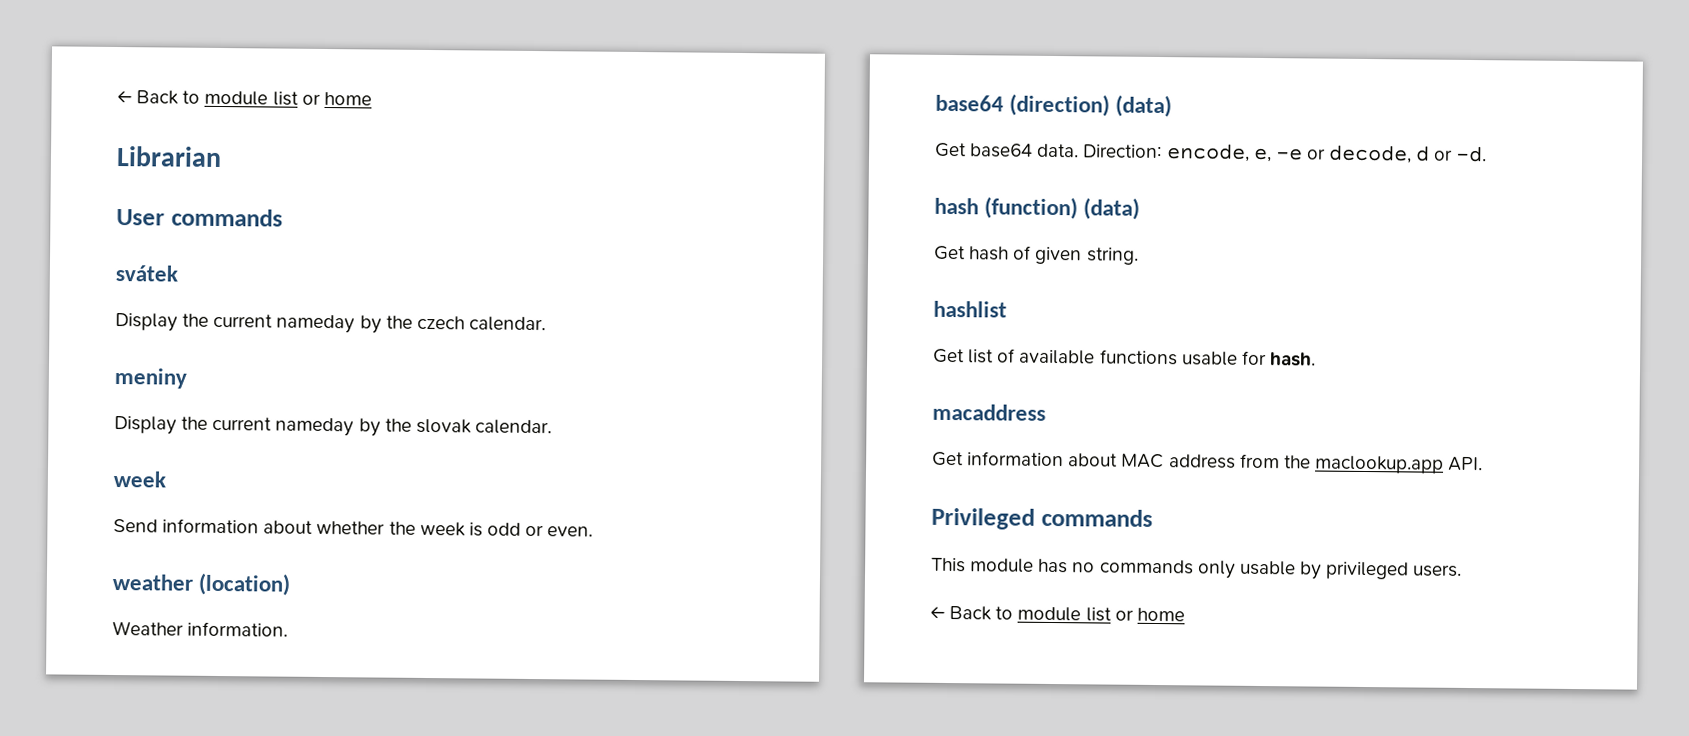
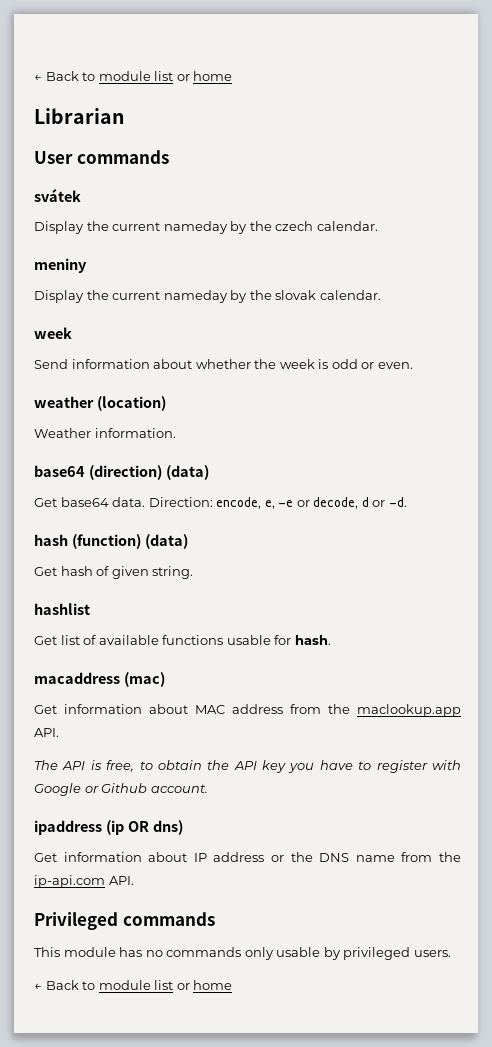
- macaddress
+ macaddress (mac)
+ The API is free, to obtain the API key you have to register with Google or Github account.
+ ipaddress (ip OR dns)
+ Get information about IP address or the DNS name from the ip-api.com API.

